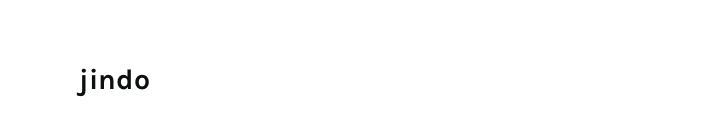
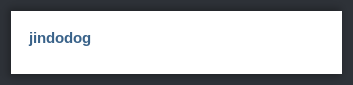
- jindo
+ jindodog

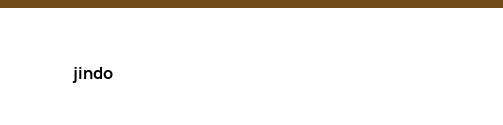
- jindodog
+ jindo

